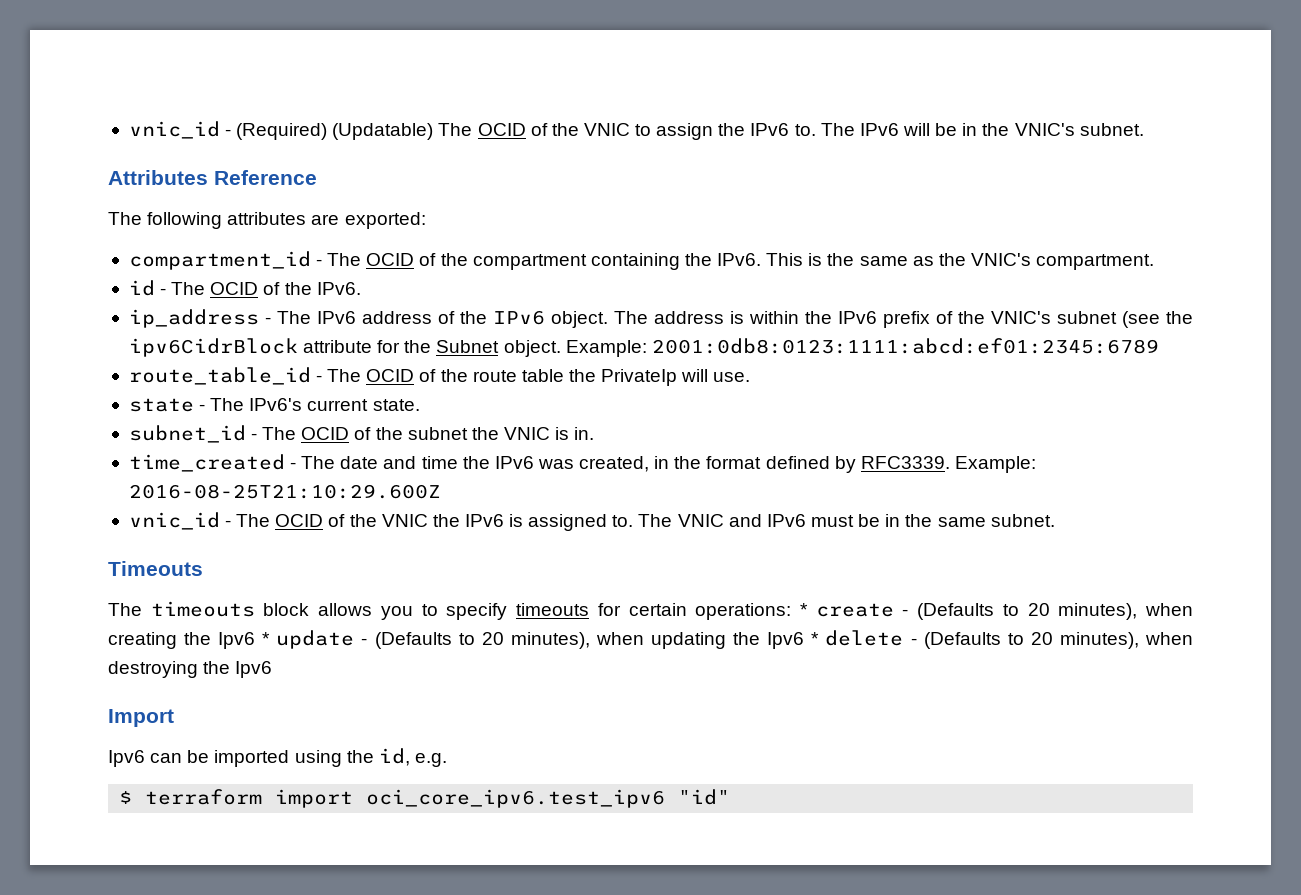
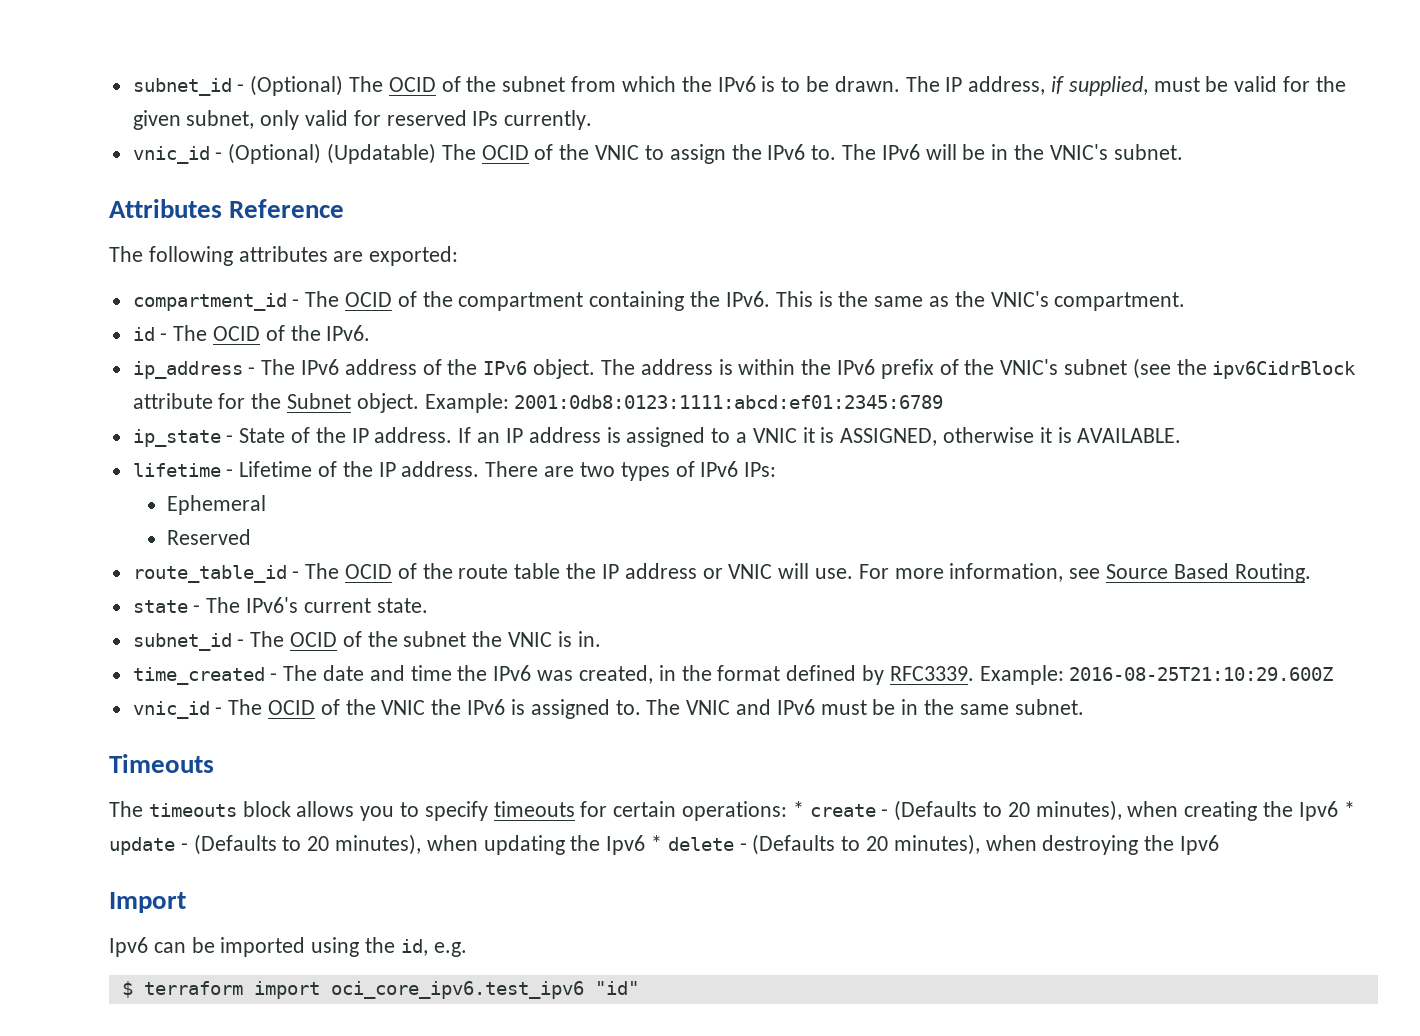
- vnic_id - (Required) (Updatable) The OCID of the VNIC to assign the IPv6 to.
+ subnet_id - (Optional) The OCID of the subnet from which the IPv6 is to be drawn. The IP address, if supplied, must be valid for the given subnet, only valid for reserved IPs currently.
+ vnic_id - (Optional) (Updatable) The OCID of the VNIC to assign the IPv6 to.
+ ip_state - State of the IP address. If an IP address is assigned to a VNIC it is ASSIGNED, otherwise it is AVAILABLE.
+ lifetime - Lifetime of the IP address. There are two types of IPv6 IPs:
+ Ephemeral
+ Reserved
- route_table_id - The OCID of the route table the PrivateIp will use.
+ route_table_id - The OCID of the route table the IP address or VNIC will use. For more information, see Source Based Routing.

